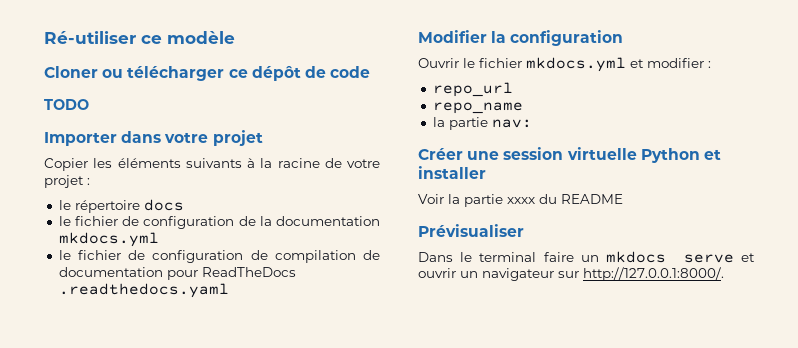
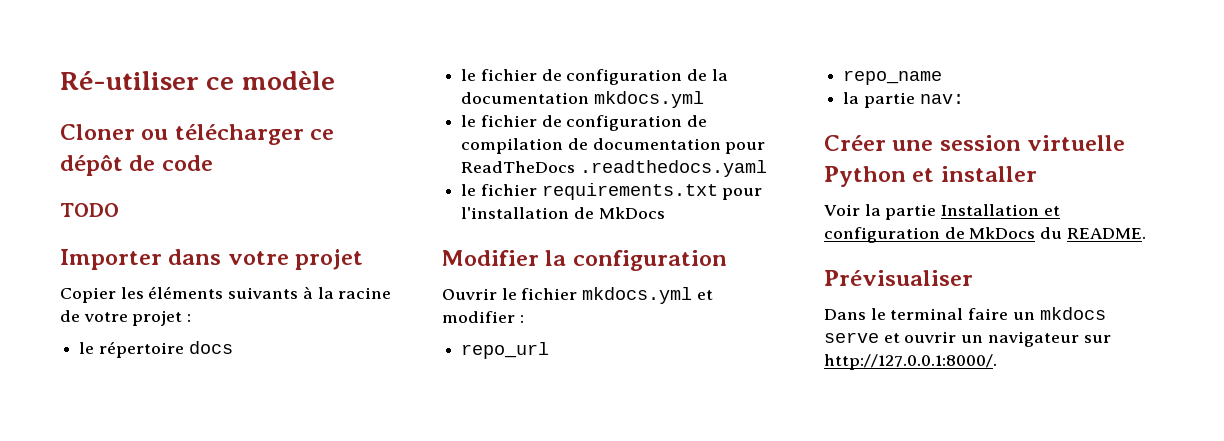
+ le fichier requirements.txt pour l'installation de MkDocs
- Voir la partie xxxx du README
+ Voir la partie Installation et configuration de MkDocs du README.

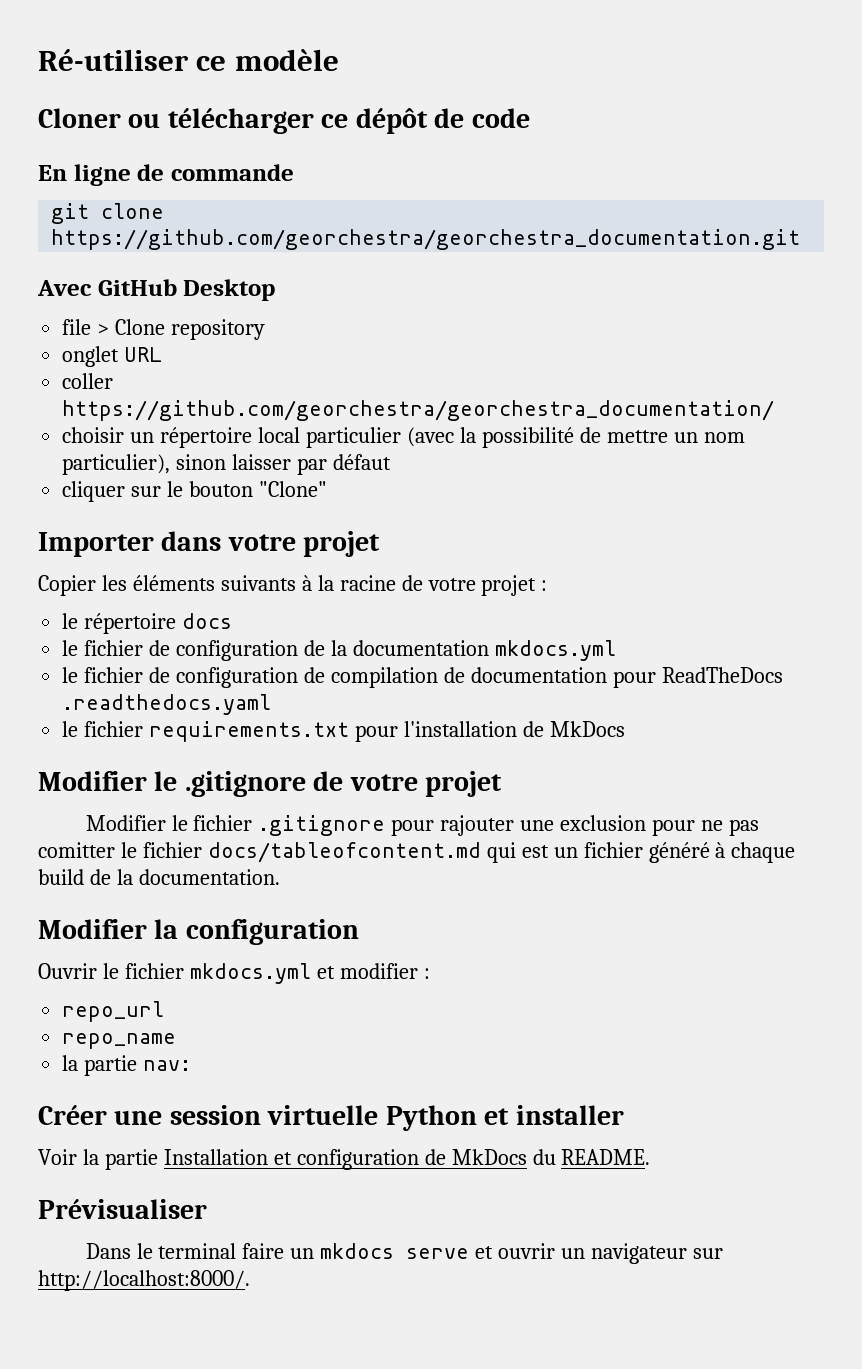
- TODO
+ En ligne de commande
+ git clone https://github.com/georchestra/georchestra_documentation.git
+ Avec GitHub Desktop
+ file > Clone repository
+ onglet URL
+ coller https://github.com/georchestra/georchestra_documentation/
+ choisir un répertoire local particulier (avec la possibilité de mettre un nom particulier), sinon laisser par défaut
+ cliquer sur le bouton "Clone"
+ Modifier le .gitignore de votre projet
+ Modifier le fichier .gitignore pour rajouter une exclusion pour ne pas comitter le fichier docs/tableofcontent.md qui est un fichier généré à chaque build de la documentation.
- Dans le terminal faire un mkdocs serve et ouvrir un navigateur sur http://127.0.0.1:8000/.
+ Dans le terminal faire un mkdocs serve et ouvrir un navigateur sur http://localhost:8000/.

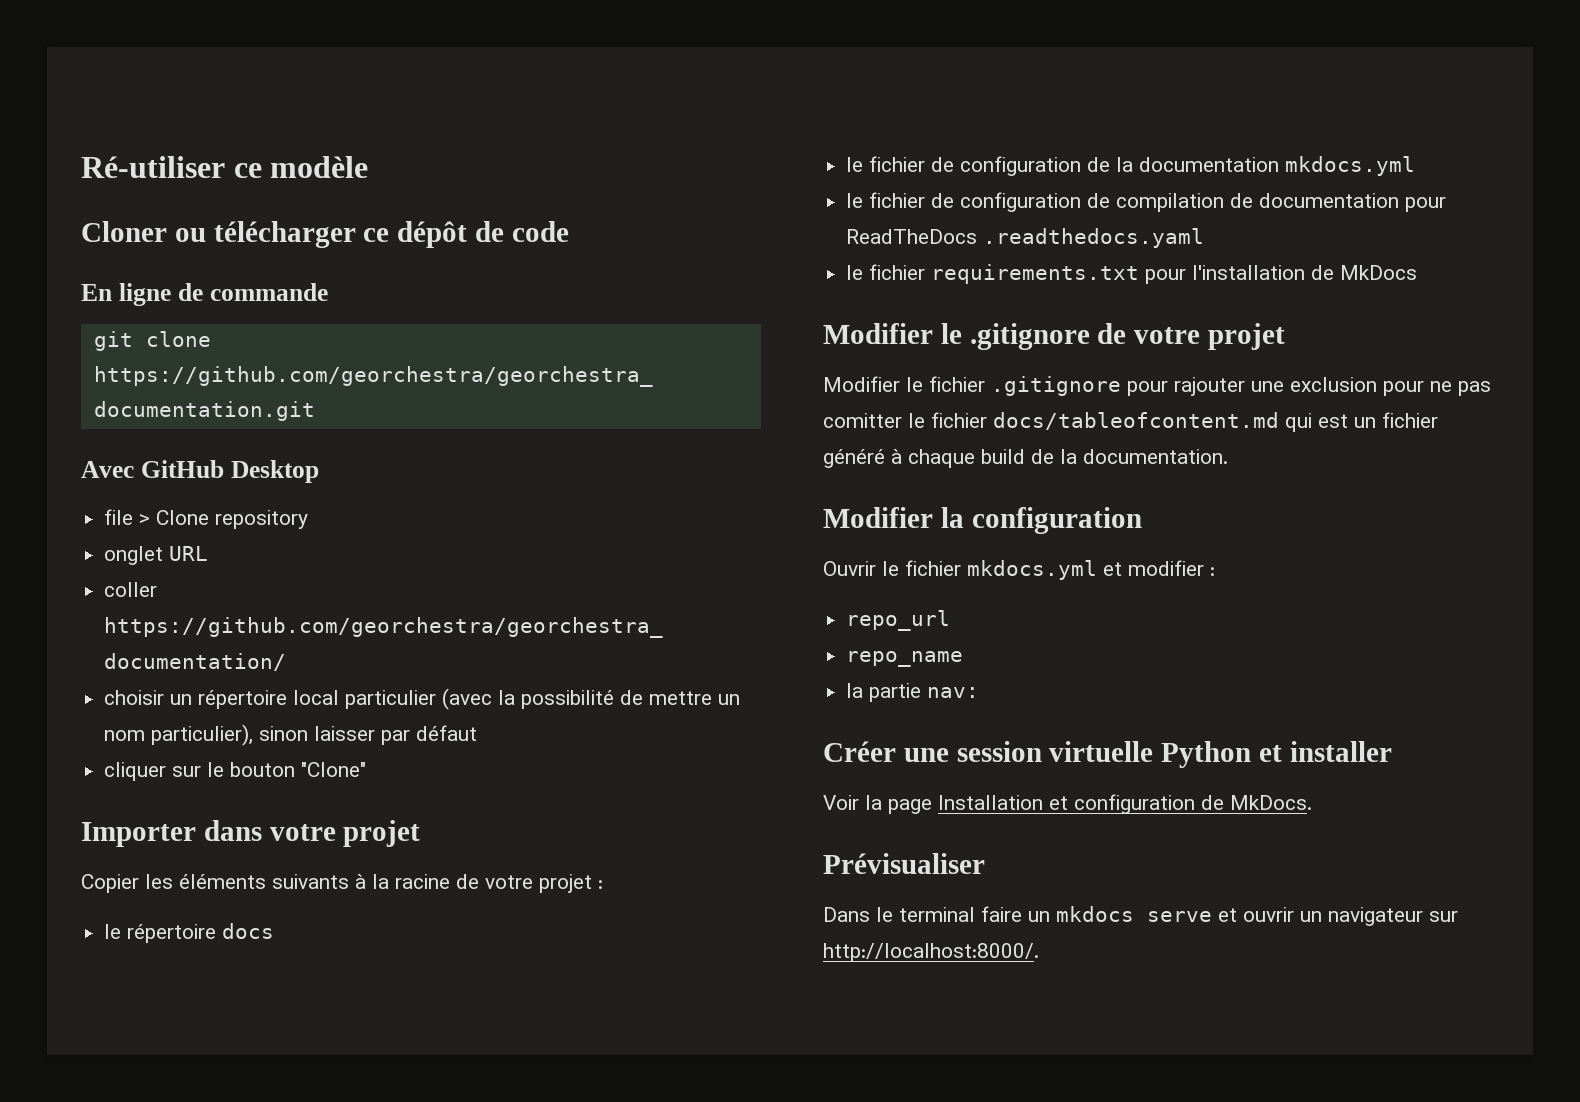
- Voir la partie Installation et configuration de MkDocs du README.
+ Voir la page Installation et configuration de MkDocs.

